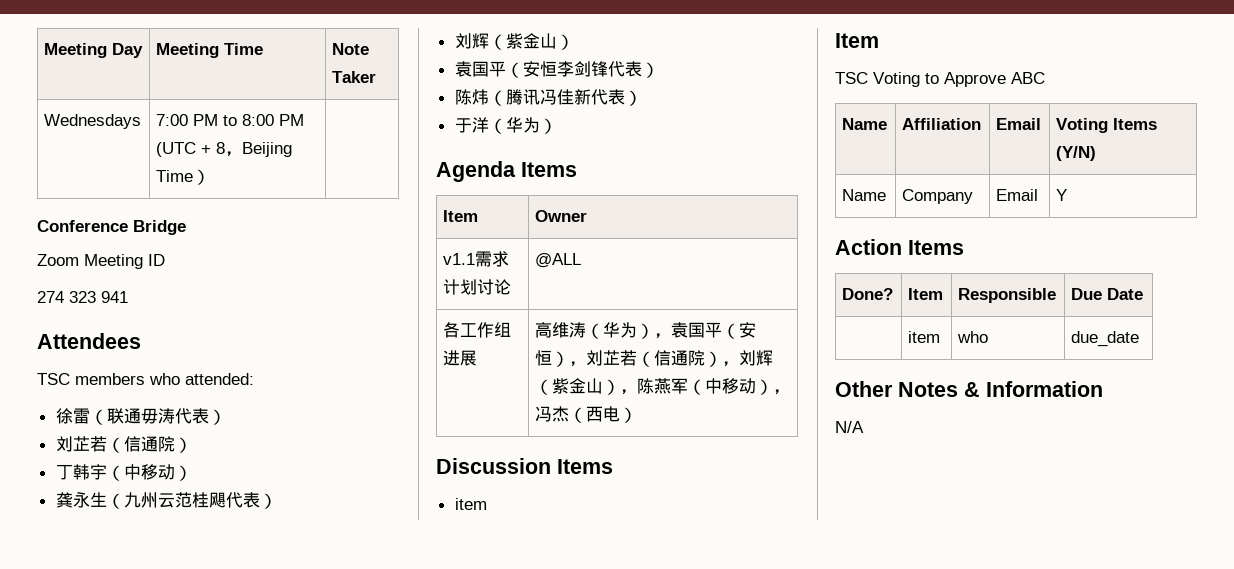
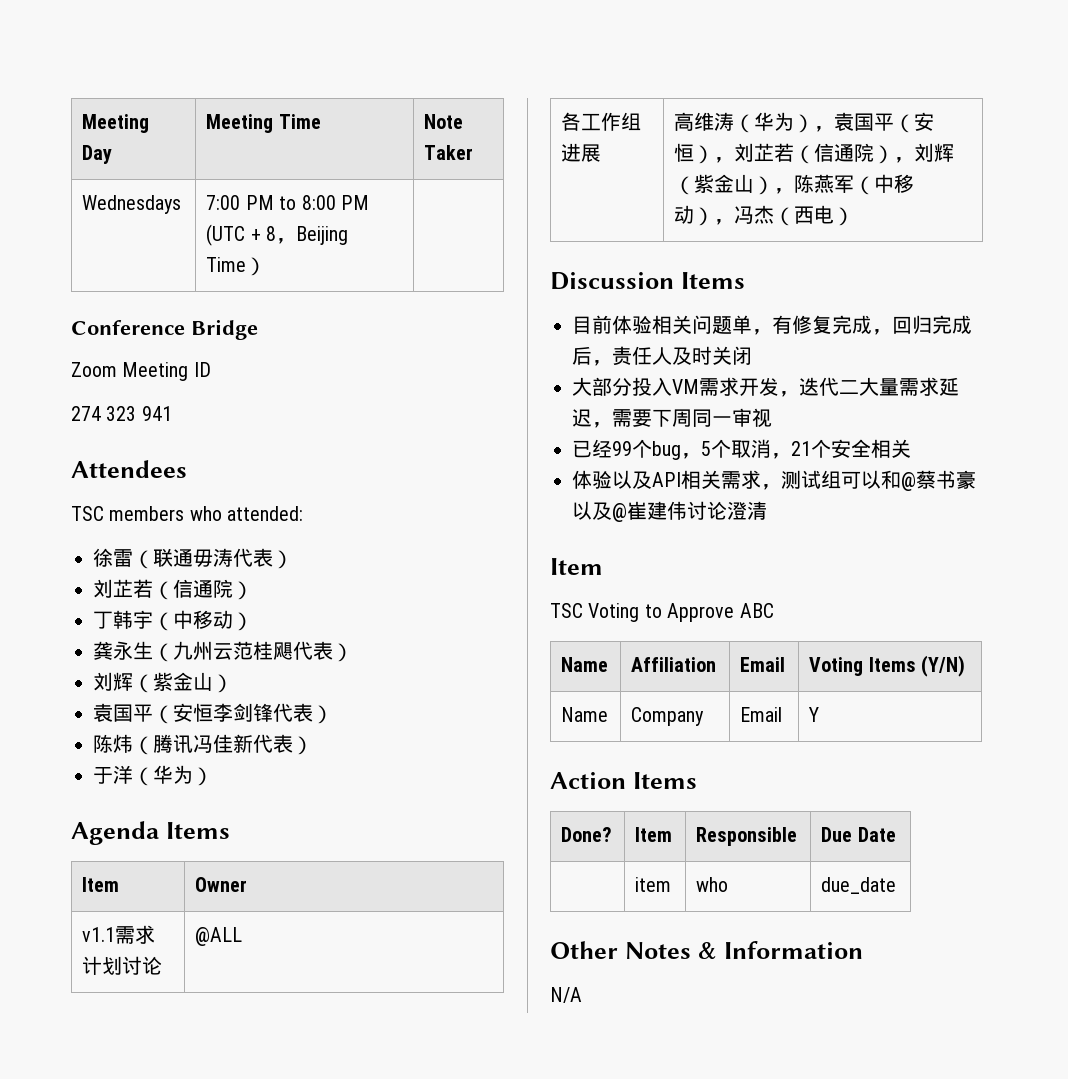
  Discussion Items
- item
+ 目前体验相关问题单，有修复完成，回归完成后，责任人及时关闭
+ 大部分投入VM需求开发，迭代二大量需求延迟，需要下周同一审视
+ 已经99个bug，5个取消，21个安全相关
+ 体验以及API相关需求，测试组可以和@蔡书豪以及@崔建伟讨论澄清

